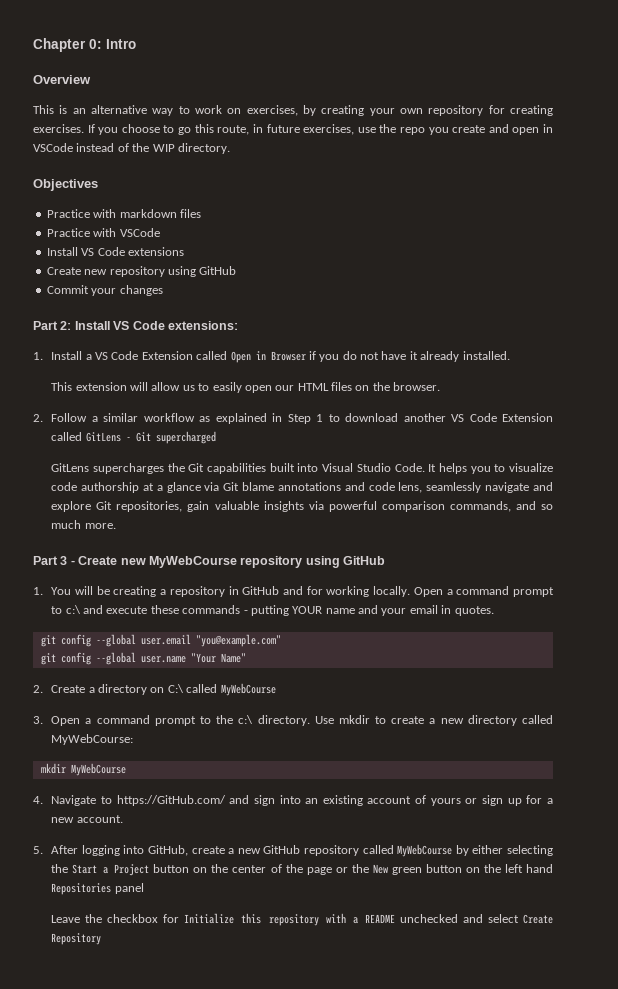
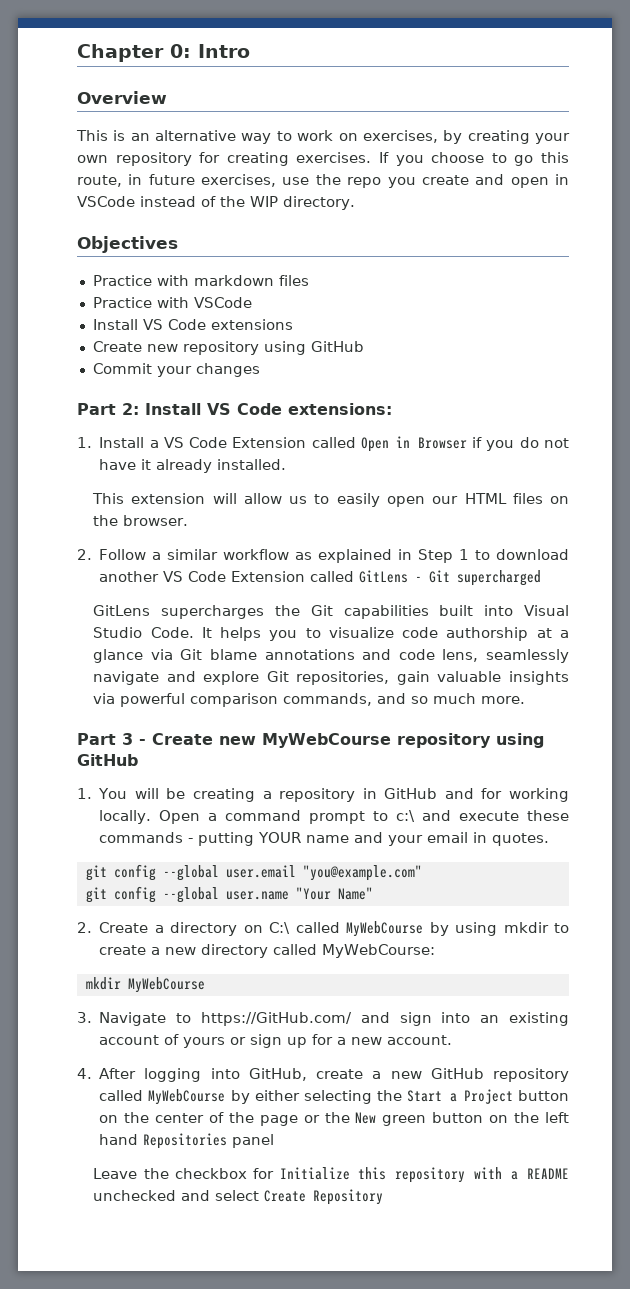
- 2. Create a directory on C:\ called MyWebCourse
- 3. Open a command prompt to the c:\ directory. Use mkdir to create a new directory called MyWebCourse:
+ 2. Create a directory on C:\ called MyWebCourse by using mkdir to create a new directory called MyWebCourse:
- 4. Navigate to https://GitHub.com/ and sign into an existing account of yours or sign up for a new account.
+ 3. Navigate to https://GitHub.com/ and sign into an existing account of yours or sign up for a new account.
- 5. After logging into GitHub, create a new GitHub repository called MyWebCourse by either selecting the Start a Project button on the center of the page or the New green button on the left hand Repositories panel
+ 4. After logging into GitHub, create a new GitHub repository called MyWebCourse by either selecting the Start a Project button on the center of the page or the New green button on the left hand Repositories panel

